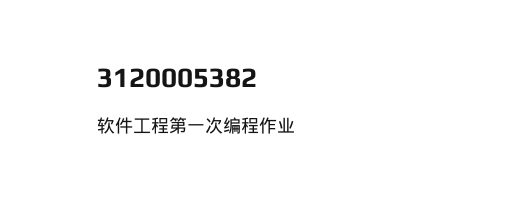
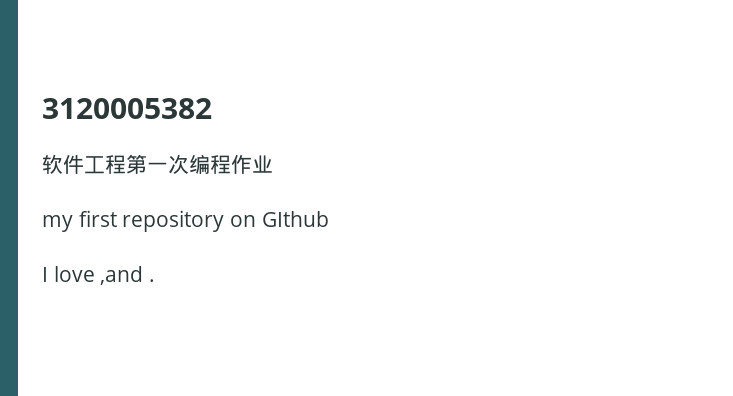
+ my first repository on GIthub
+ I love ,and .

